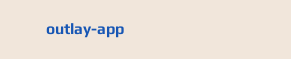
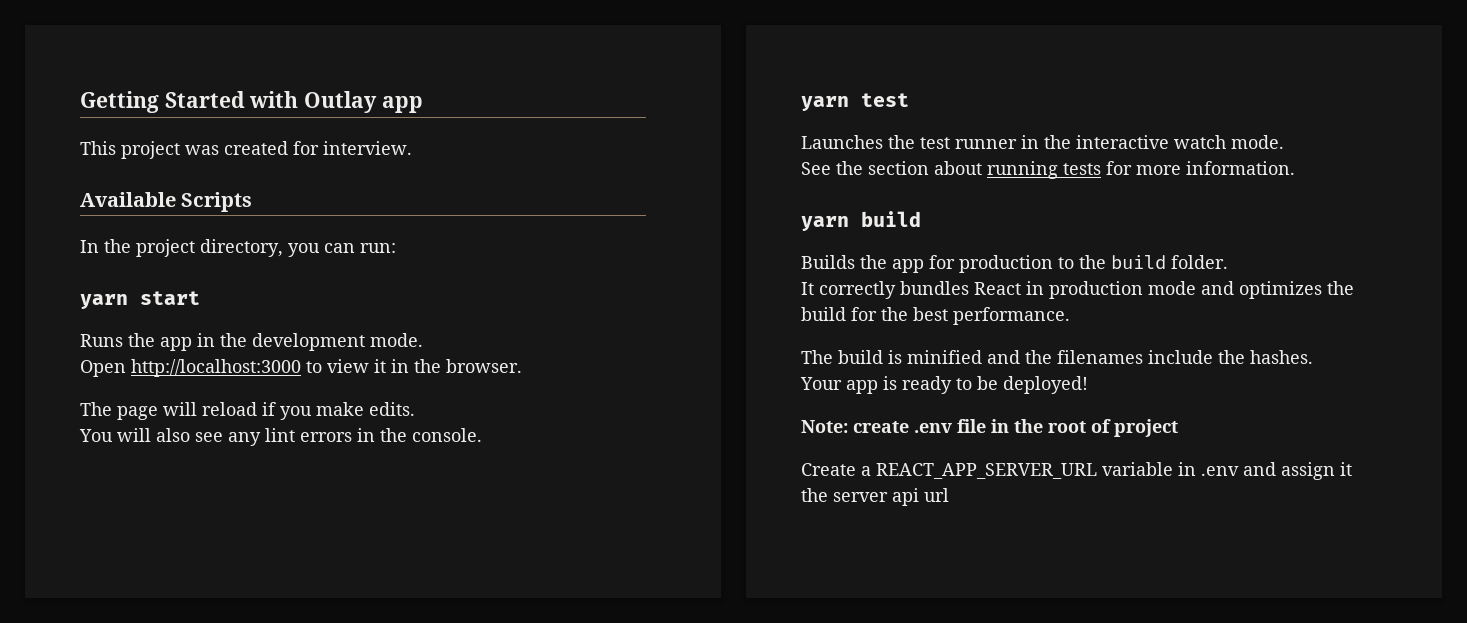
- outlay-app
+ Getting Started with Outlay app
+ This project was created for interview.
+ Available Scripts
+ In the project directory, you can run:
+ yarn start
+ Runs the app in the development mode.
+ Open http://localhost:3000 to view it in the browser.
+ The page will reload if you make edits.
+ You will also see any lint errors in the console.
+ yarn test
+ Launches the test runner in the interactive watch mode.
+ See the section about running tests for more information.
+ yarn build
+ Builds the app for production to the build folder.
+ It correctly bundles React in production mode and optimizes the build for the best performance.
+ The build is minified and the filenames include the hashes.
+ Your app is ready to be deployed!
+ Note: create .env file in the root of project
+ Сreate a REACT_APP_SERVER_URL variable in .env and assign it the server api url

